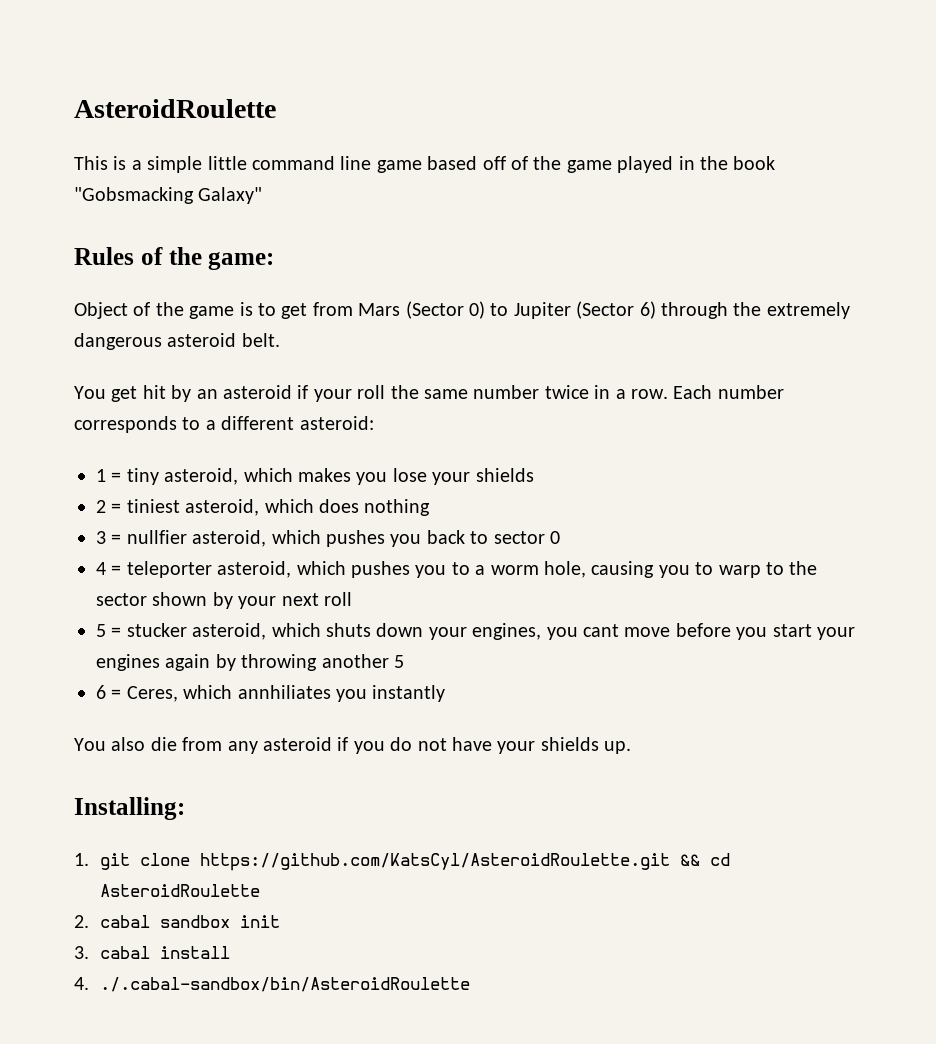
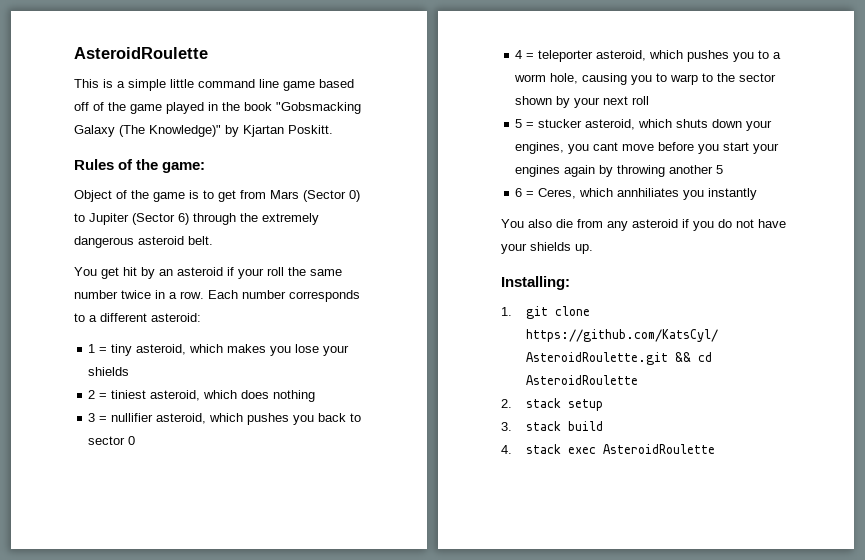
- This is a simple little command line game based off of the game played in the book "Gobsmacking Galaxy"
+ This is a simple little command line game based off of the game played in the book "Gobsmacking Galaxy (The Knowledge)" by Kjartan Poskitt.
- 3 = nullfier asteroid, which pushes you back to sector 0
+ 3 = nullifier asteroid, which pushes you back to sector 0
- 2. cabal sandbox init
+ 2. stack setup
- 3. cabal install
+ 3. stack build
- 4. ./.cabal-sandbox/bin/AsteroidRoulette
+ 4. stack exec AsteroidRoulette

